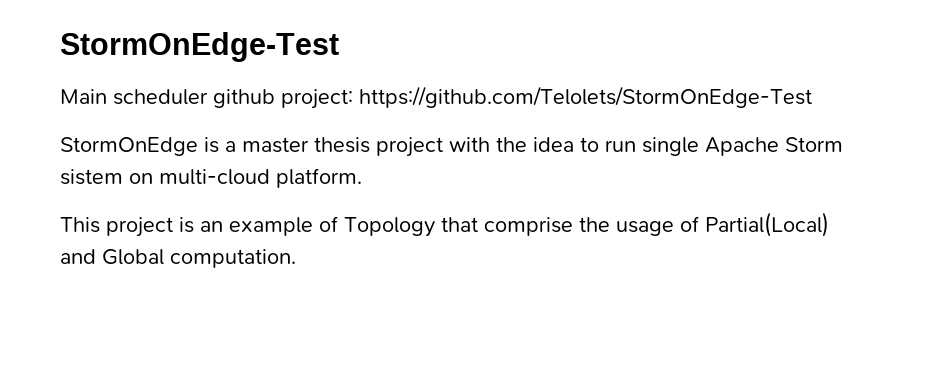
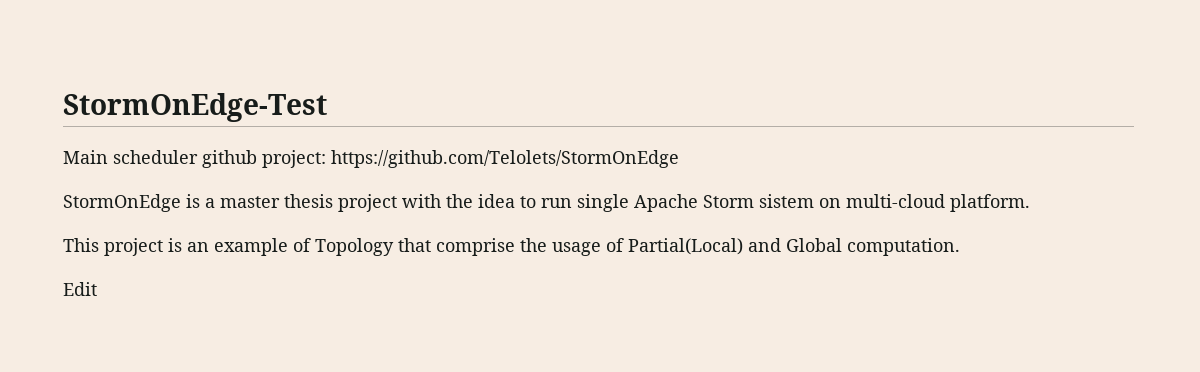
- Main scheduler github project: https://github.com/Telolets/StormOnEdge-Test
+ Main scheduler github project: https://github.com/Telolets/StormOnEdge
+ Edit

